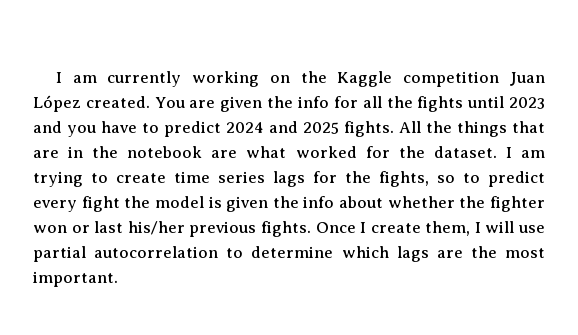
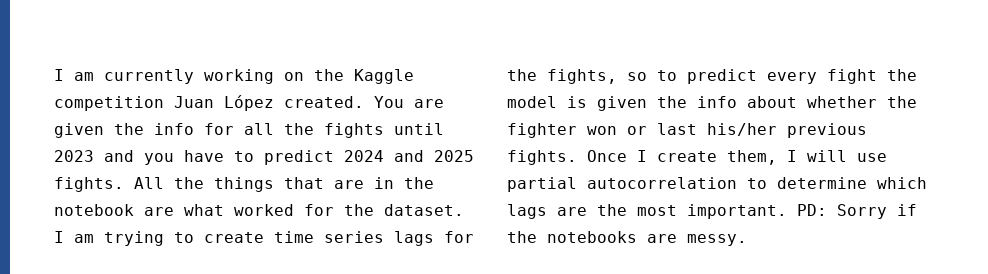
+ PD: Sorry if the notebooks are messy.

